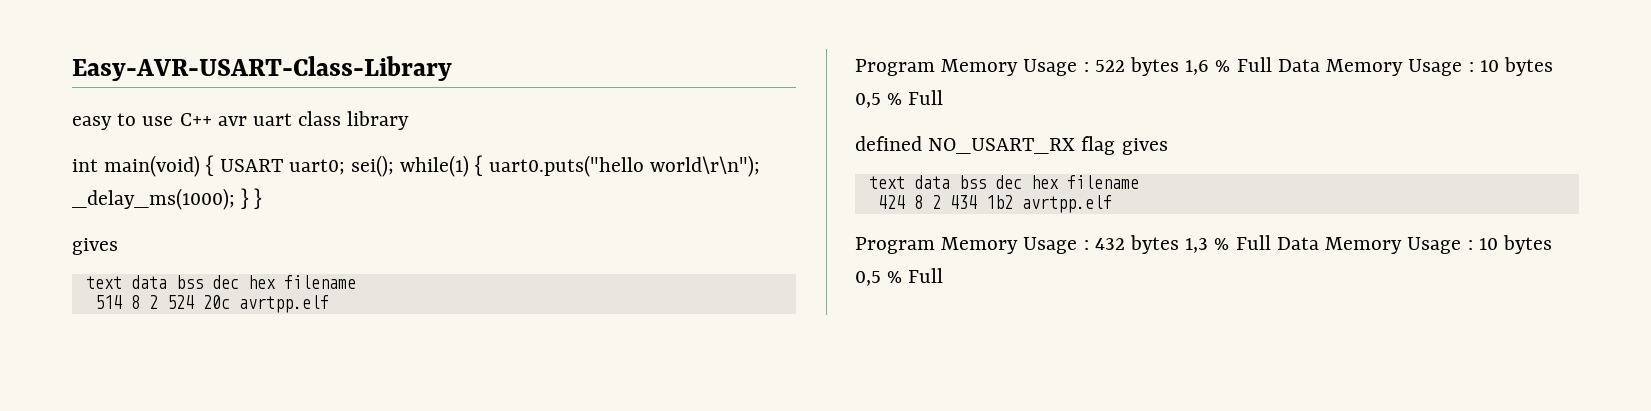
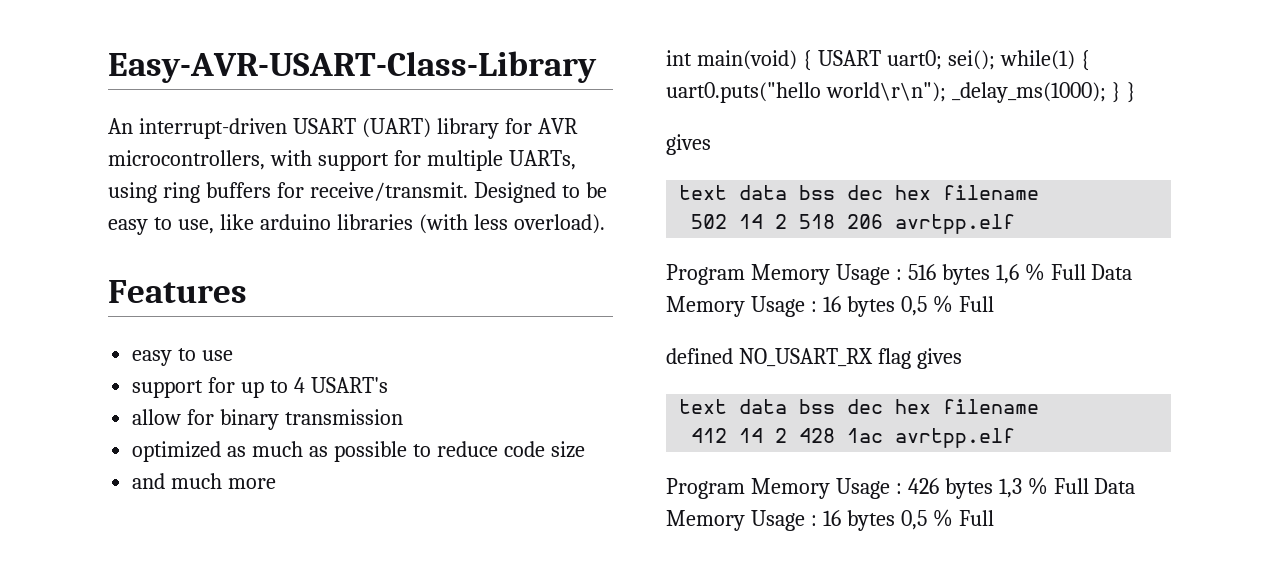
- easy to use C++ avr uart class library
+ An interrupt-driven USART (UART) library for AVR microcontrollers, with support for multiple UARTs, using ring buffers for receive/transmit. Designed to be easy to use, like arduino libraries (with less overload).
+ Features
+ easy to use
+ support for up to 4 USART's
+ allow for binary transmission
+ optimized as much as possible to reduce code size
+ and much more
- 514 8 2 524 20c avrtpp.elf
- Program Memory Usage : 522 bytes 1,6 % Full Data Memory Usage : 10 bytes 0,5 % Full
+ 502 14 2 518 206 avrtpp.elf
+ Program Memory Usage : 516 bytes 1,6 % Full Data Memory Usage : 16 bytes 0,5 % Full
- 424 8 2 434 1b2 avrtpp.elf
- Program Memory Usage : 432 bytes 1,3 % Full Data Memory Usage : 10 bytes 0,5 % Full
+ 412 14 2 428 1ac avrtpp.elf
+ Program Memory Usage : 426 bytes 1,3 % Full Data Memory Usage : 16 bytes 0,5 % Full

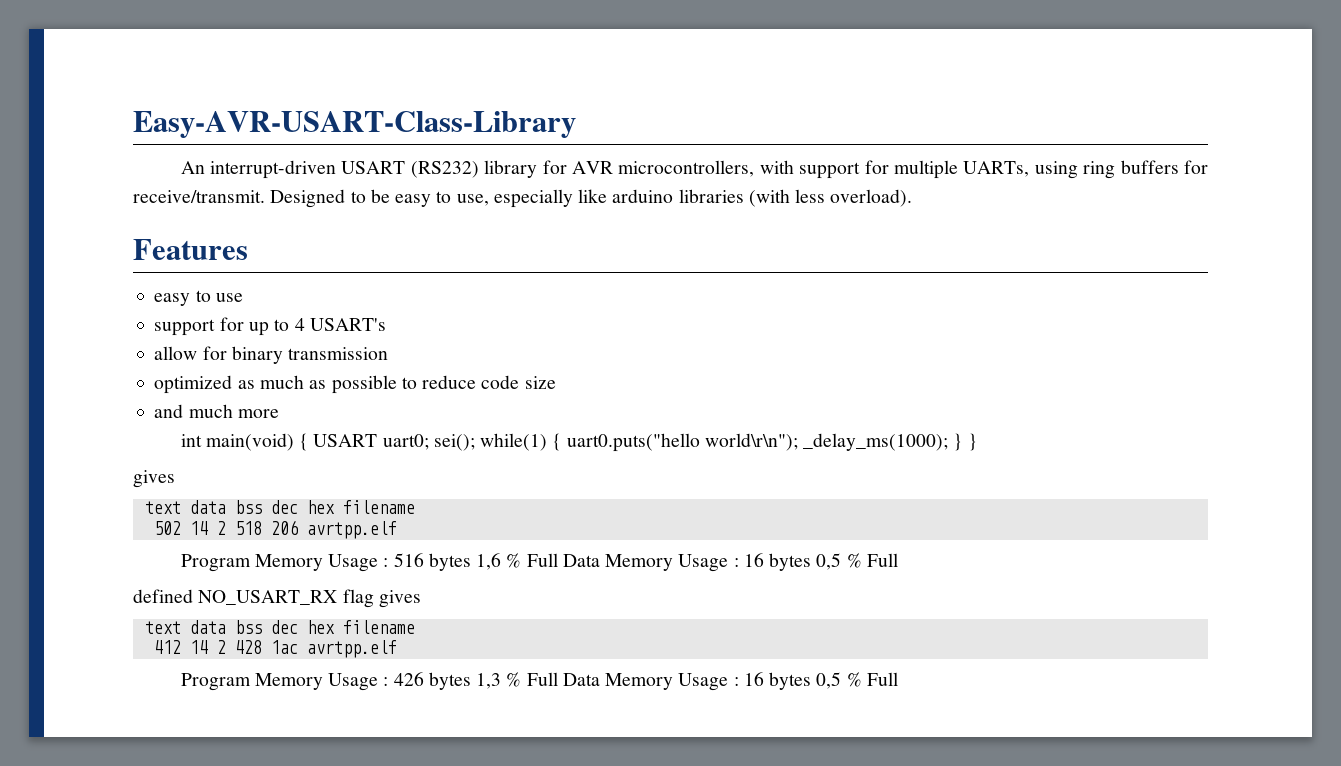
- An interrupt-driven USART (UART) library for AVR microcontrollers, with support for multiple UARTs, using ring buffers for receive/transmit.
+ An interrupt-driven USART (RS232) library for AVR microcontrollers, with support for multiple UARTs, using ring buffers for receive/transmit.
- Designed to be easy to use, like arduino libraries (with less overload).
+ Designed to be easy to use, especially like arduino libraries (with less overload).

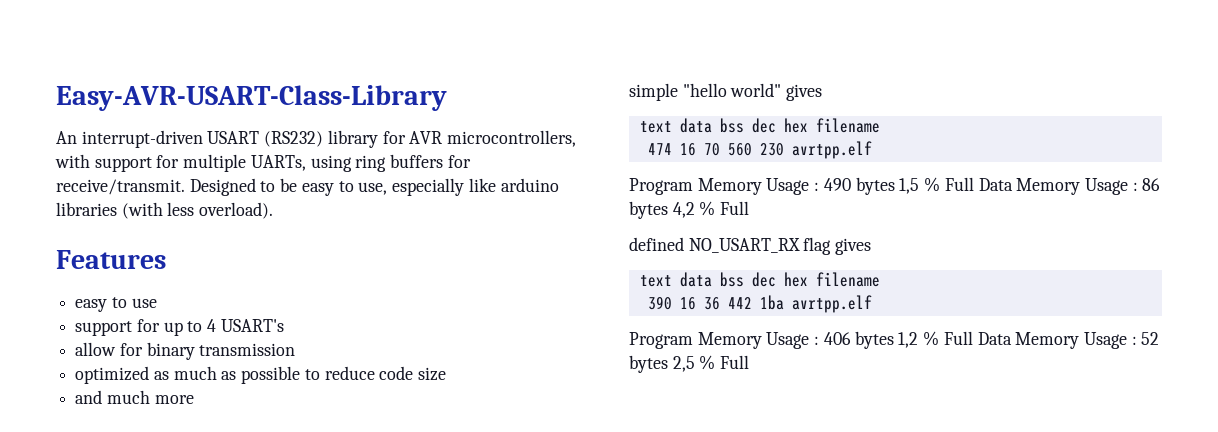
- int main(void) { USART uart0; sei(); while(1) { uart0.puts("hello world\r\n"); _delay_ms(1000); } }
- gives
+ simple "hello world" gives
  text data bss dec hex filename
- 502 14 2 518 206 avrtpp.elf
- Program Memory Usage : 516 bytes 1,6 % Full Data Memory Usage : 16 bytes 0,5 % Full
+ 474 16 70 560 230 avrtpp.elf
+ Program Memory Usage : 490 bytes 1,5 % Full Data Memory Usage : 86 bytes 4,2 % Full
- 412 14 2 428 1ac avrtpp.elf
- Program Memory Usage : 426 bytes 1,3 % Full Data Memory Usage : 16 bytes 0,5 % Full
+ 390 16 36 442 1ba avrtpp.elf
+ Program Memory Usage : 406 bytes 1,2 % Full Data Memory Usage : 52 bytes 2,5 % Full

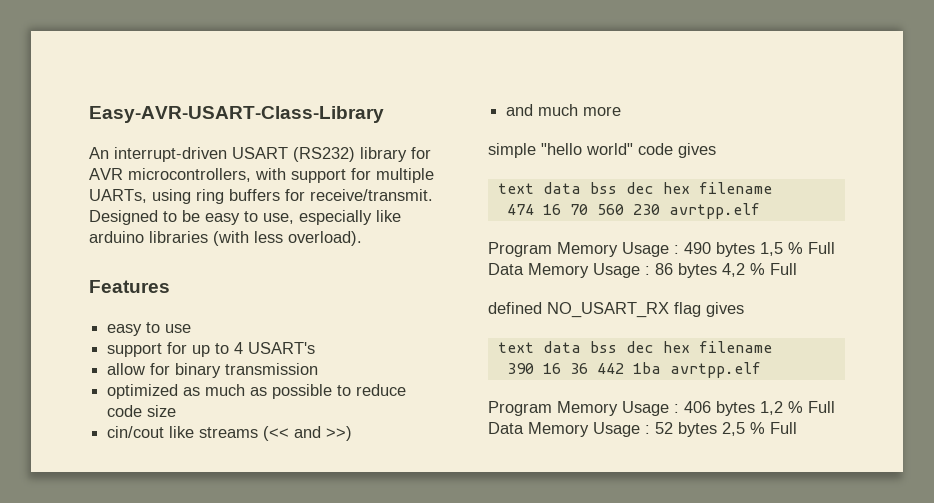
+ cin/cout like streams (<< and >>)
- simple "hello world" gives
+ simple "hello world" code gives

